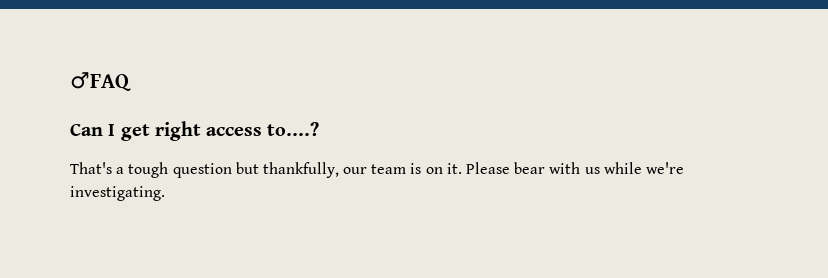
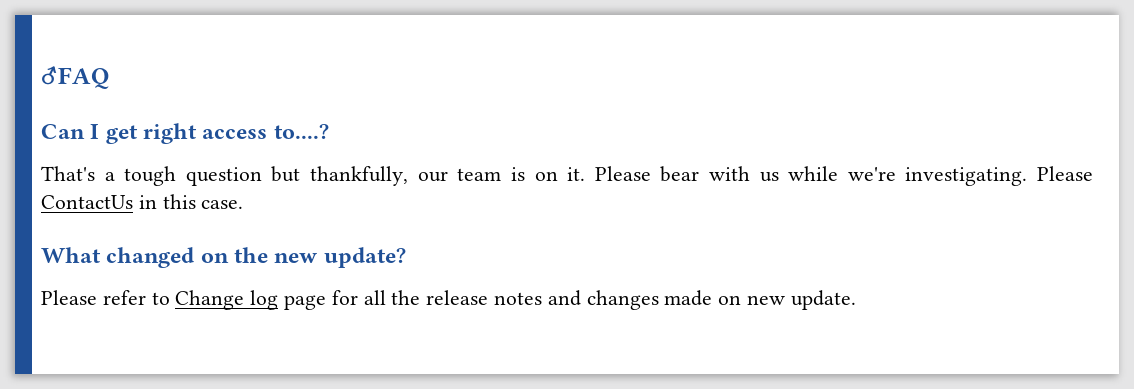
+ Please ContactUs in this case.
+ What changed on the new update?
+ Please refer to Change log page for all the release notes and changes made on new update.

